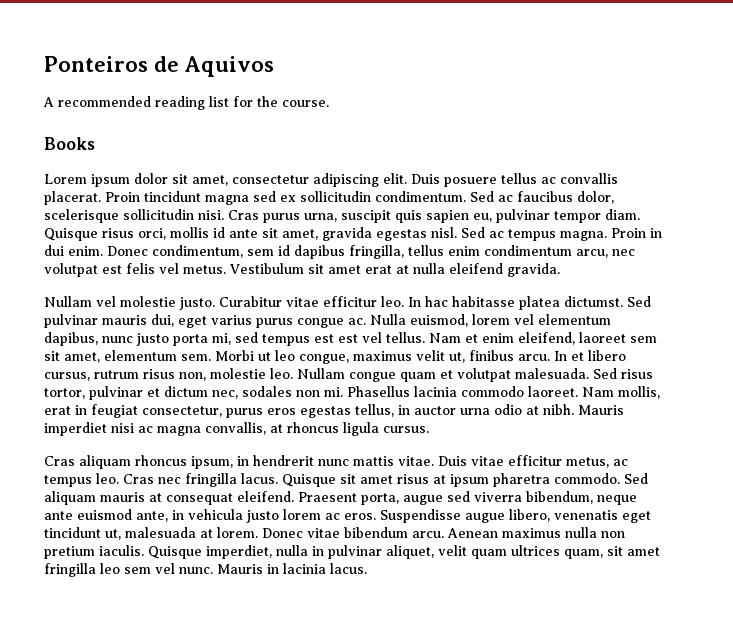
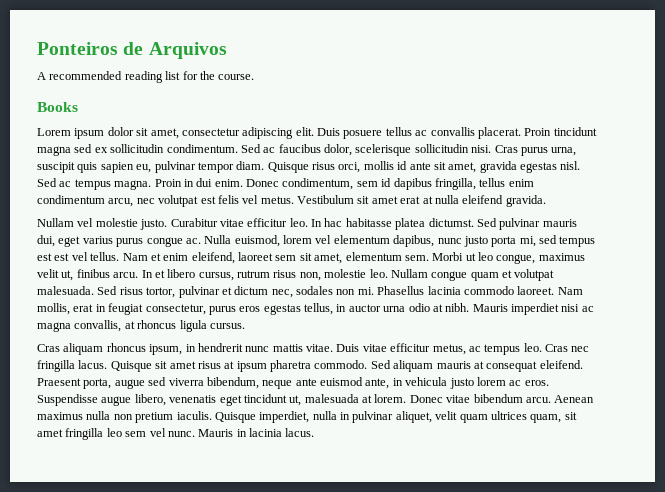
- Ponteiros de Aquivos
+ Ponteiros de Arquivos

